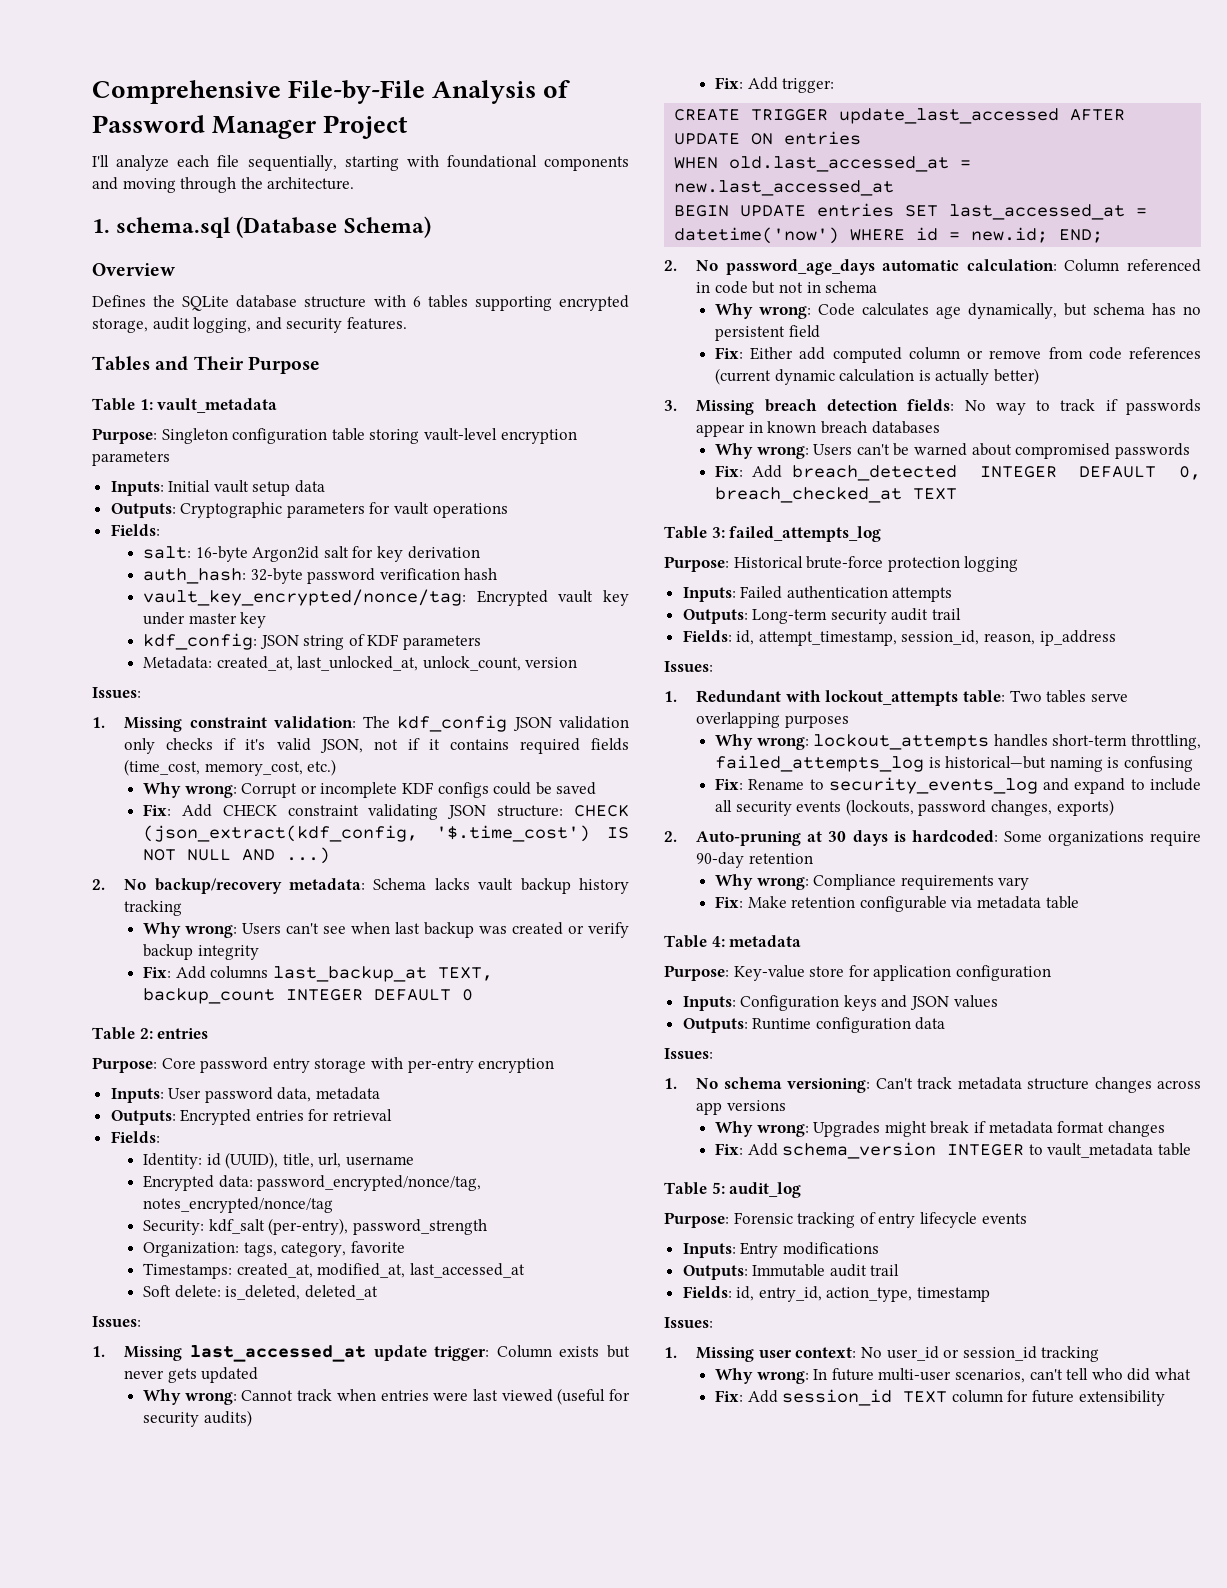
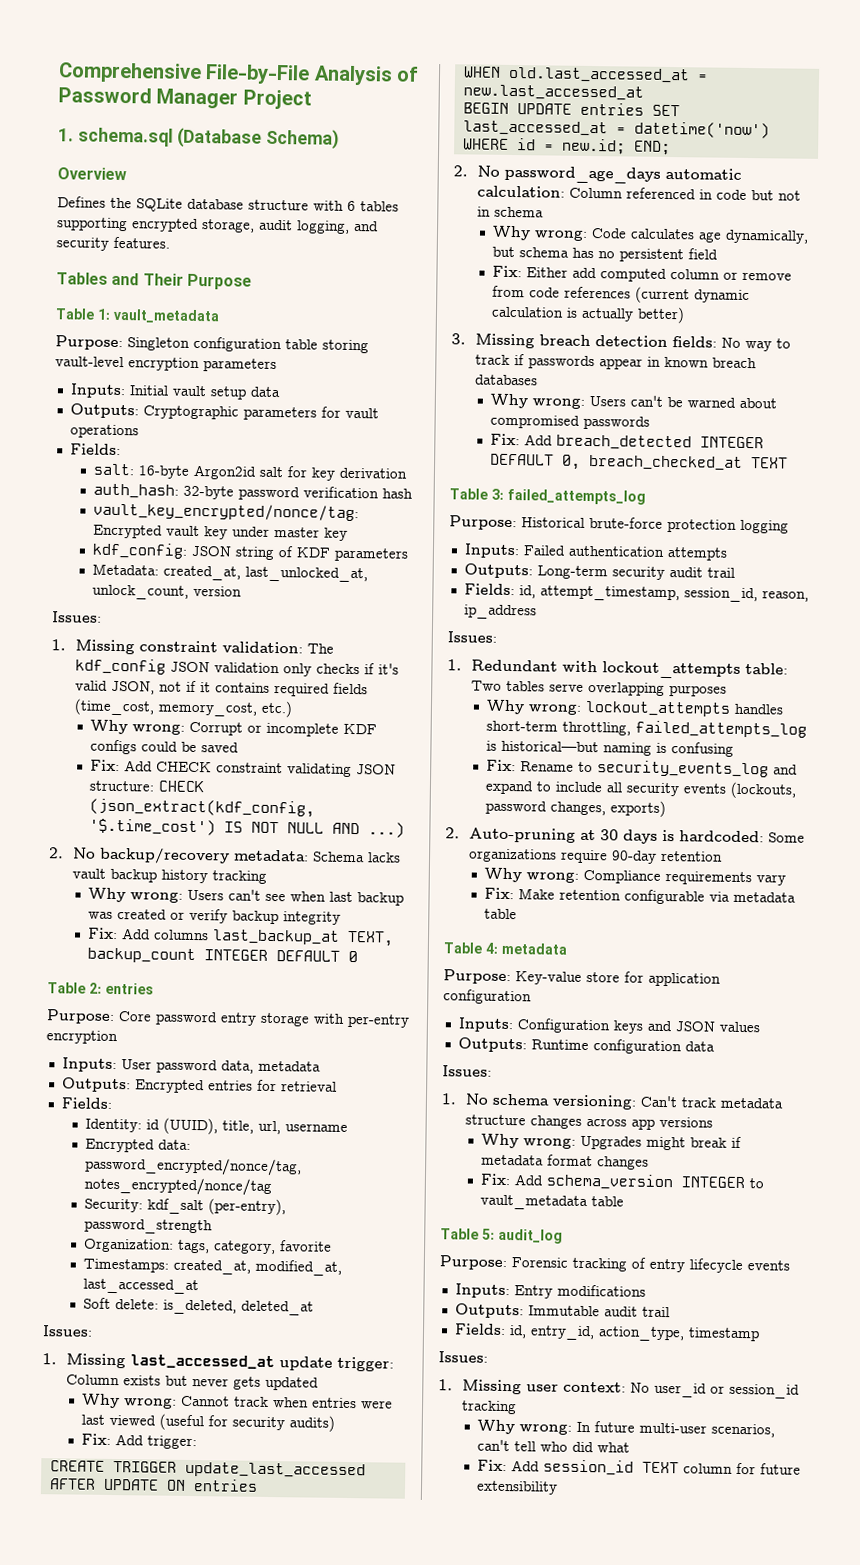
- I'll analyze each file sequentially, starting with foundational components and moving through the architecture.

